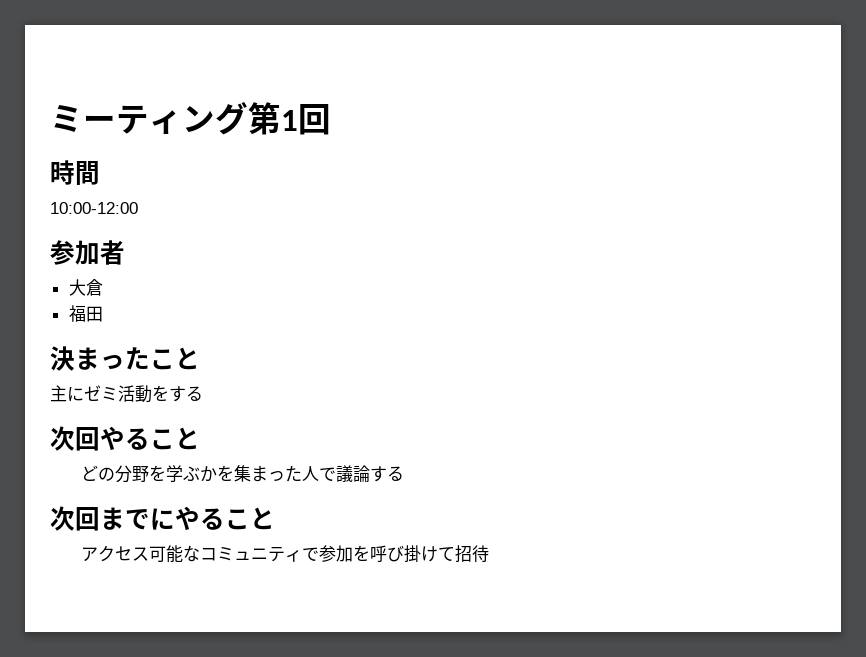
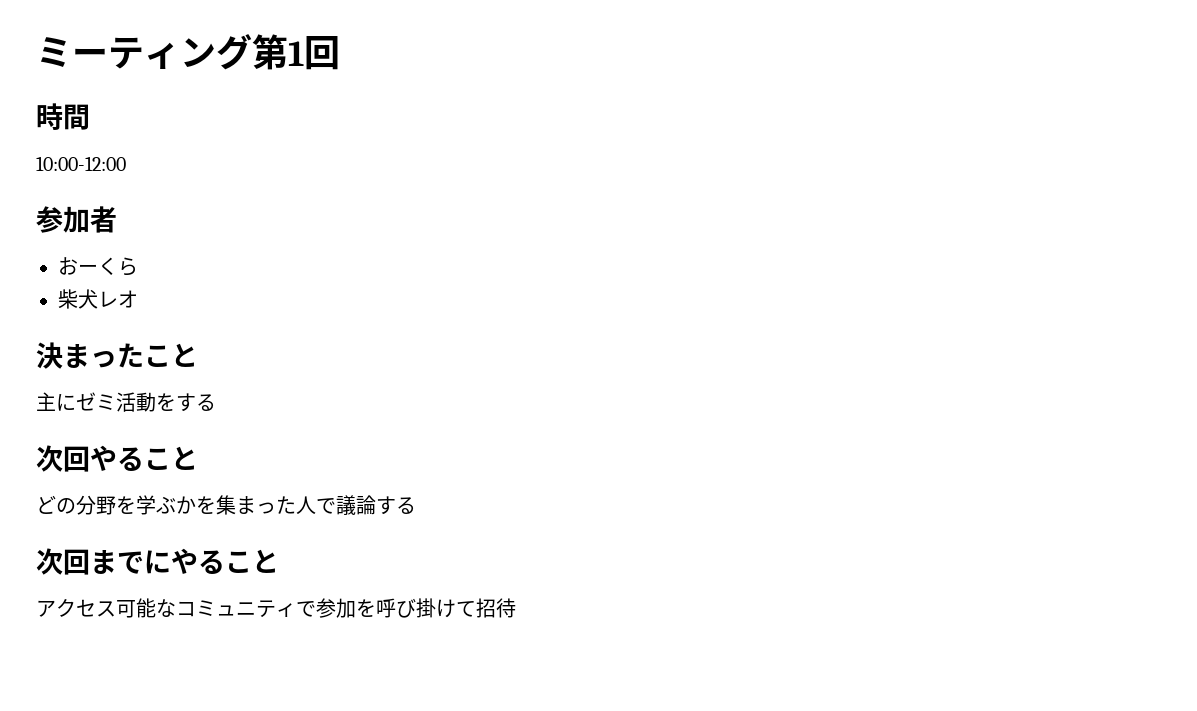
- 大倉
- 福田
+ おーくら
+ 柴犬レオ

